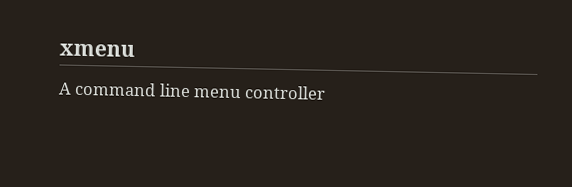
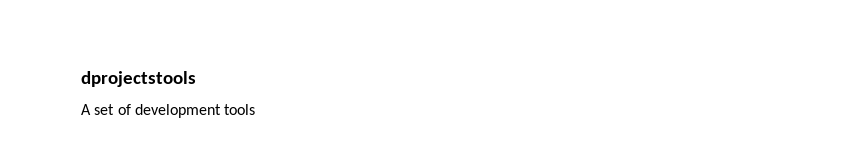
- xmenu
+ dprojectstools
- A command line menu controller
+ A set of development tools

